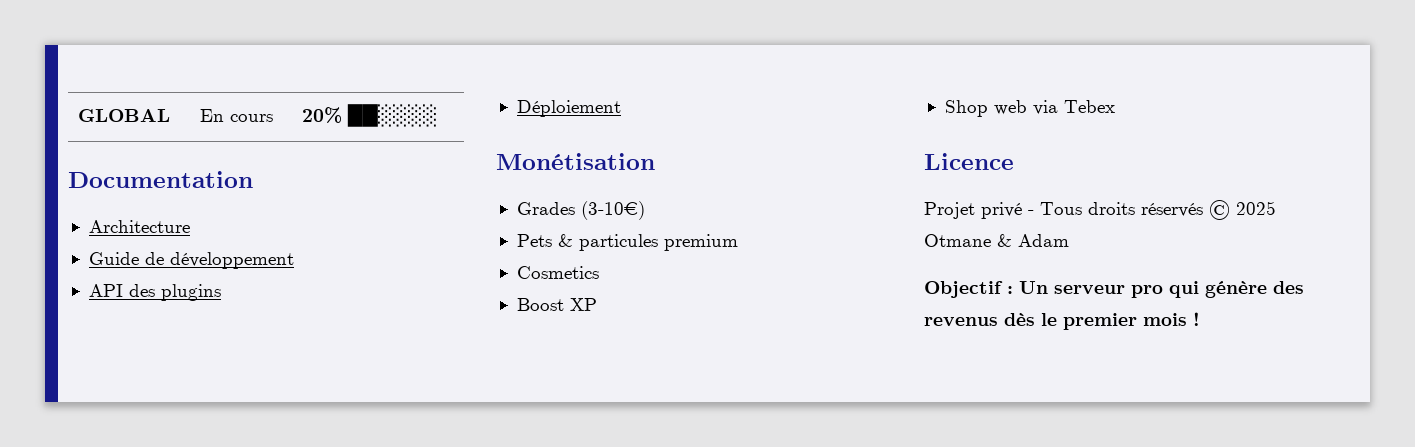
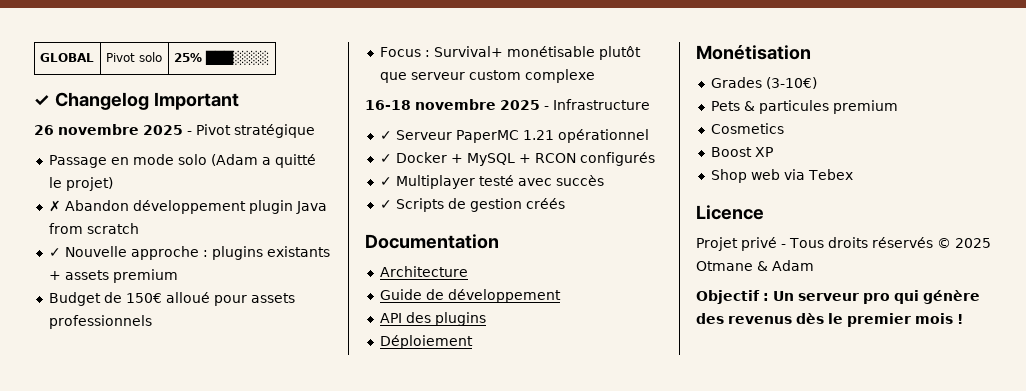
- GLOBAL | En cours | 20% ██░░░░
+ GLOBAL | Pivot solo | 25% ███░░░░
+ ✓ Changelog Important
+ 26 novembre 2025 - Pivot stratégique
+ Passage en mode solo (Adam a quitté le projet)
+ ✗ Abandon développement plugin Java from scratch
+ ✓ Nouvelle approche : plugins existants + assets premium
+ Budget de 150€ alloué pour assets professionnels
+ Focus : Survival+ monétisable plutôt que serveur custom complexe
+ 16-18 novembre 2025 - Infrastructure
+ ✓ Serveur PaperMC 1.21 opérationnel
+ ✓ Docker + MySQL + RCON configurés
+ ✓ Multiplayer testé avec succès
+ ✓ Scripts de gestion créés

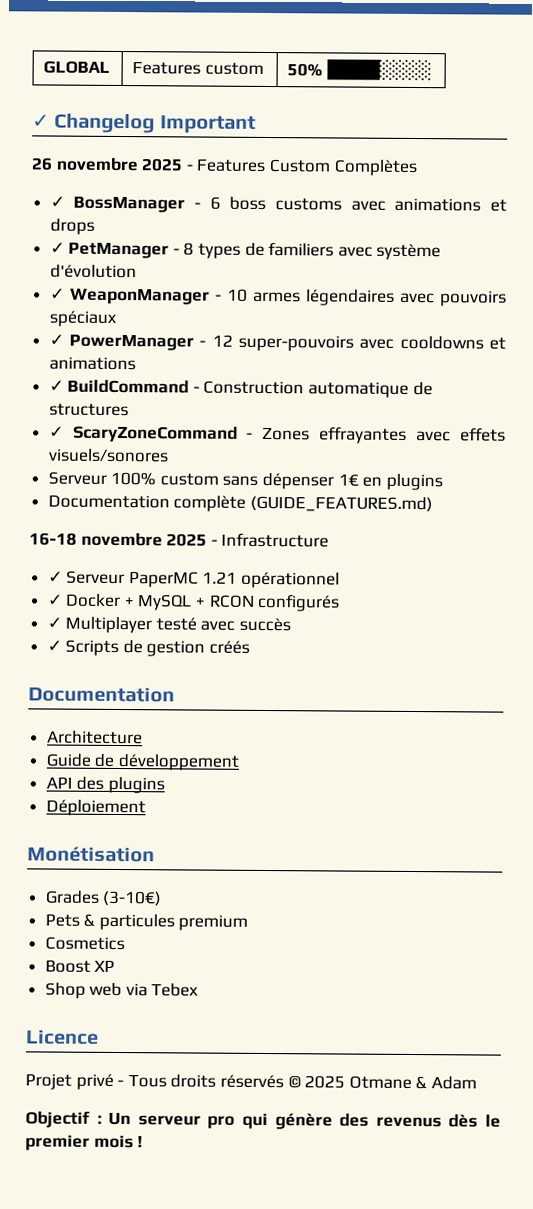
- GLOBAL | Pivot solo | 25% ███░░░░
+ GLOBAL | Features custom | 50% ████░░░░
- 26 novembre 2025 - Pivot stratégique
- Passage en mode solo (Adam a quitté le projet)
- ✗ Abandon développement plugin Java from scratch
- ✓ Nouvelle approche : plugins existants + assets premium
- Budget de 150€ alloué pour assets professionnels
- Focus : Survival+ monétisable plutôt que serveur custom complexe
+ 26 novembre 2025 - Features Custom Complètes
+ ✓ BossManager - 6 boss customs avec animations et drops
+ ✓ PetManager - 8 types de familiers avec système d'évolution
+ ✓ WeaponManager - 10 armes légendaires avec pouvoirs spéciaux
+ ✓ PowerManager - 12 super-pouvoirs avec cooldowns et animations
+ ✓ BuildCommand - Construction automatique de structures
+ ✓ ScaryZoneCommand - Zones effrayantes avec effets visuels/sonores
+ Serveur 100% custom sans dépenser 1€ en plugins
+ Documentation complète (GUIDE_FEATURES.md)

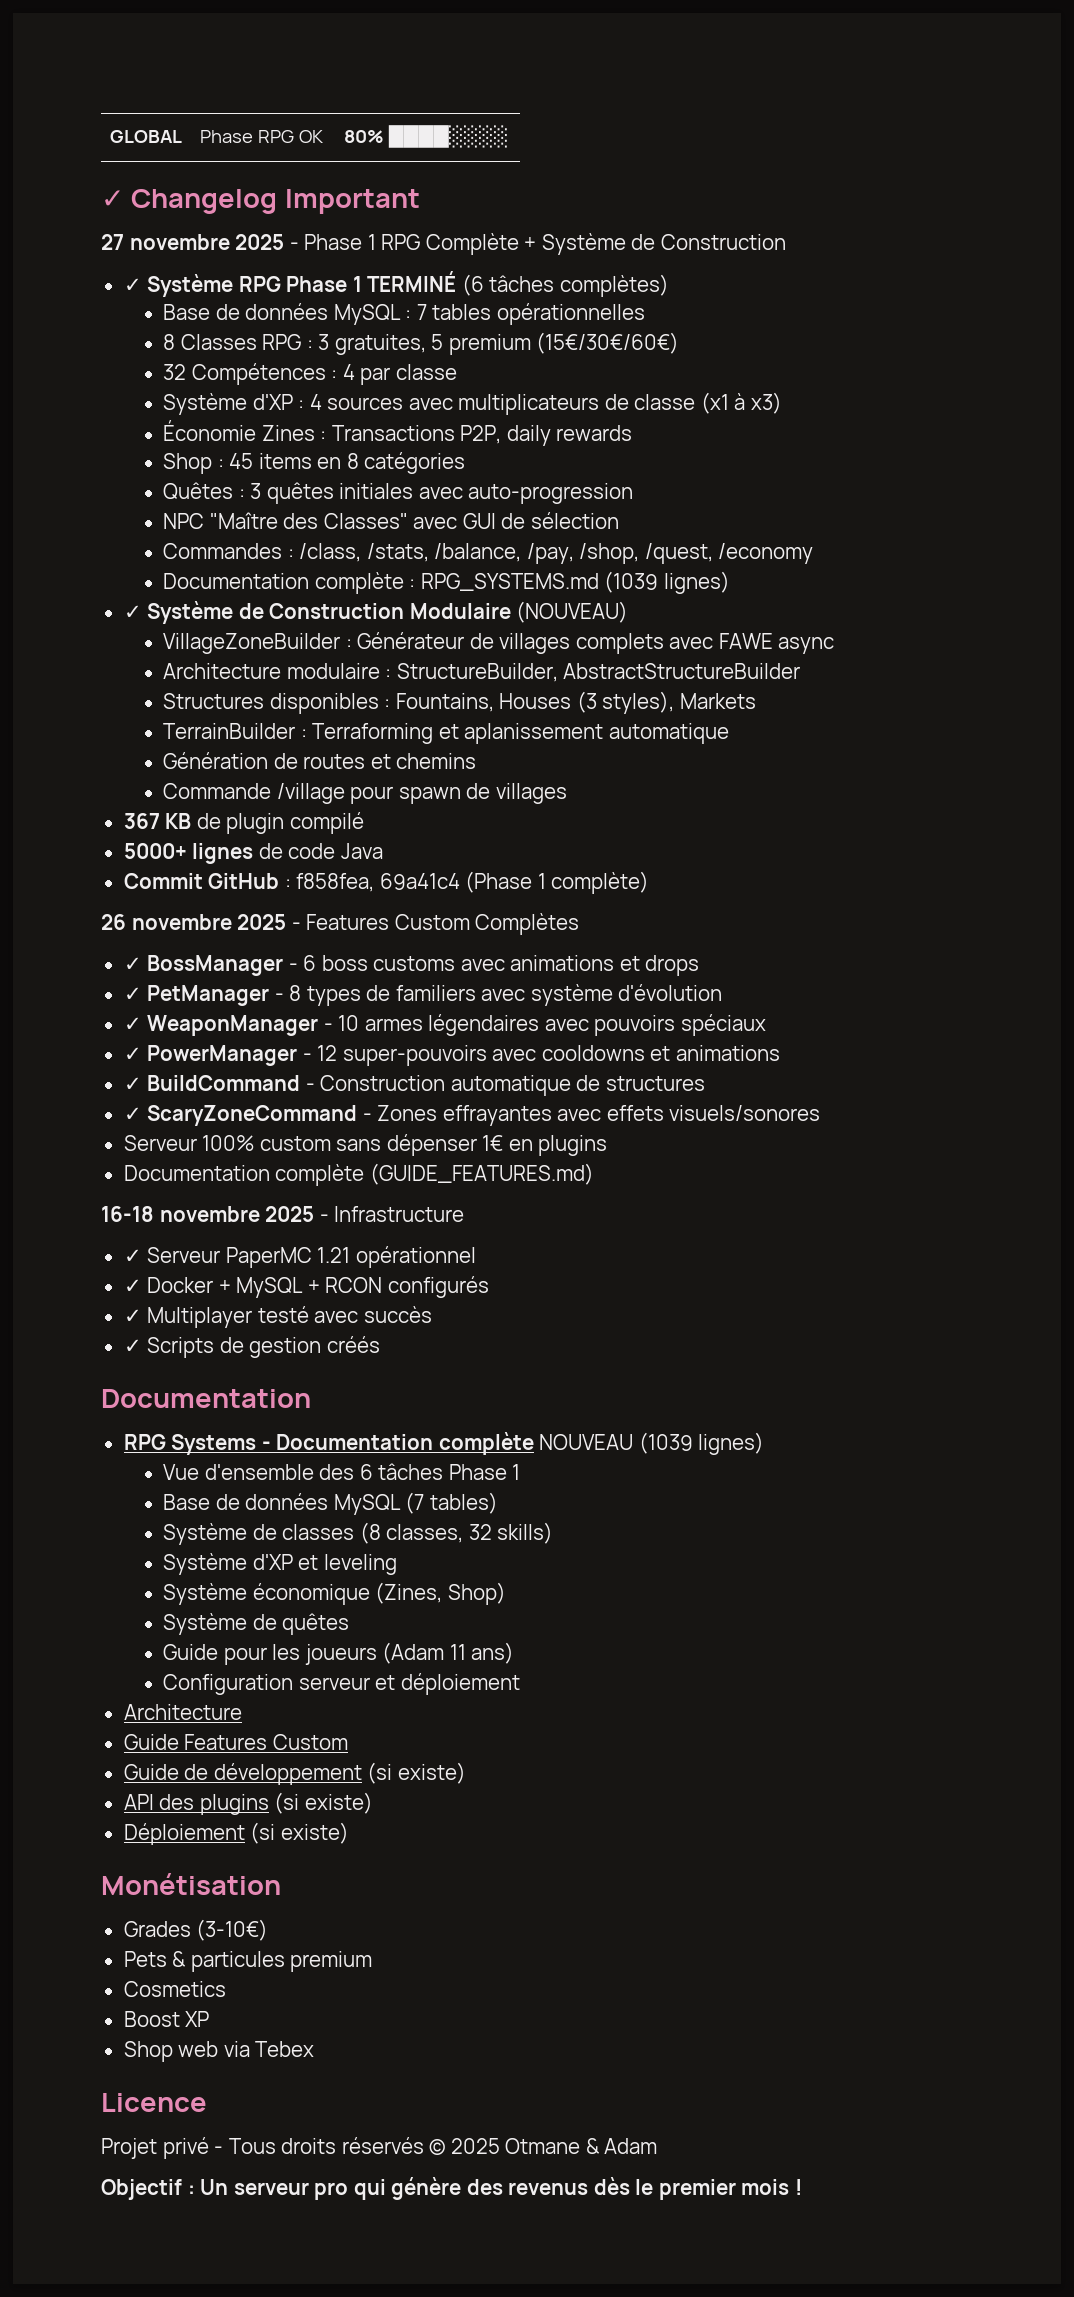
- GLOBAL | Features custom | 50% ████░░░░
+ GLOBAL | Phase RPG OK | 80% ████░░░░
+ 27 novembre 2025 - Phase 1 RPG Complète + Système de Construction
+ ✓ Système RPG Phase 1 TERMINÉ (6 tâches complètes)
+ Base de données MySQL : 7 tables opérationnelles
+ 8 Classes RPG : 3 gratuites, 5 premium (15€/30€/60€)
+ 32 Compétences : 4 par classe
+ Système d'XP : 4 sources avec multiplicateurs de classe (x1 à x3)
+ Économie Zines : Transactions P2P, daily rewards
+ Shop : 45 items en 8 catégories
+ Quêtes : 3 quêtes initiales avec auto-progression
+ NPC "Maître des Classes" avec GUI de sélection
+ Commandes : /class, /stats, /balance, /pay, /shop, /quest, /economy
+ Documentation complète : RPG_SYSTEMS.md (1039 lignes)
+ ✓ Système de Construction Modulaire (NOUVEAU)
+ VillageZoneBuilder : Générateur de villages complets avec FAWE async
+ Architecture modulaire : StructureBuilder, AbstractStructureBuilder
+ Structures disponibles : Fountains, Houses (3 styles), Markets
+ TerrainBuilder : Terraforming et aplanissement automatique
+ Génération de routes et chemins
+ Commande /village pour spawn de villages
+ 367 KB de plugin compilé
+ 5000+ lignes de code Java
+ Commit GitHub : f858fea, 69a41c4 (Phase 1 complète)
+ RPG Systems - Documentation complète NOUVEAU (1039 lignes)
+ Vue d'ensemble des 6 tâches Phase 1
+ Base de données MySQL (7 tables)
+ Système de classes (8 classes, 32 skills)
+ Système d'XP et leveling
+ Système économique (Zines, Shop)
+ Système de quêtes
+ Guide pour les joueurs (Adam 11 ans)
+ Configuration serveur et déploiement
  Architecture
+ Guide Features Custom
- Guide de développement
+ Guide de développement (si existe)
- API des plugins
+ API des plugins (si existe)
- Déploiement
+ Déploiement (si existe)

